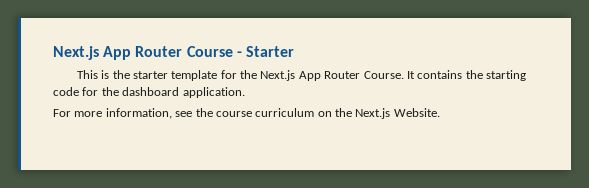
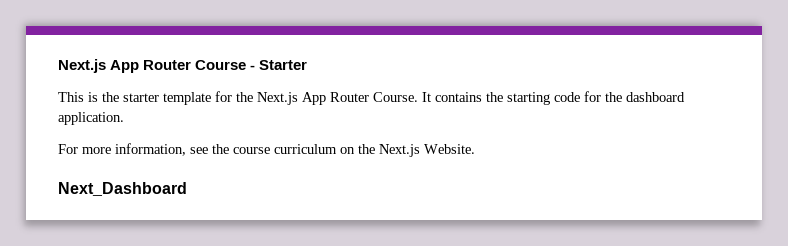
+ Next_Dashboard

